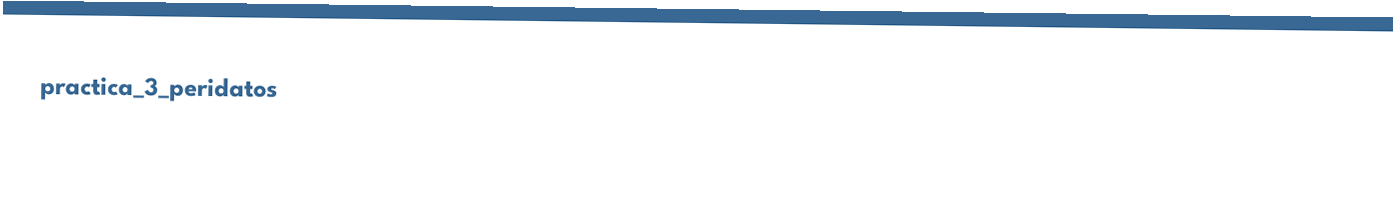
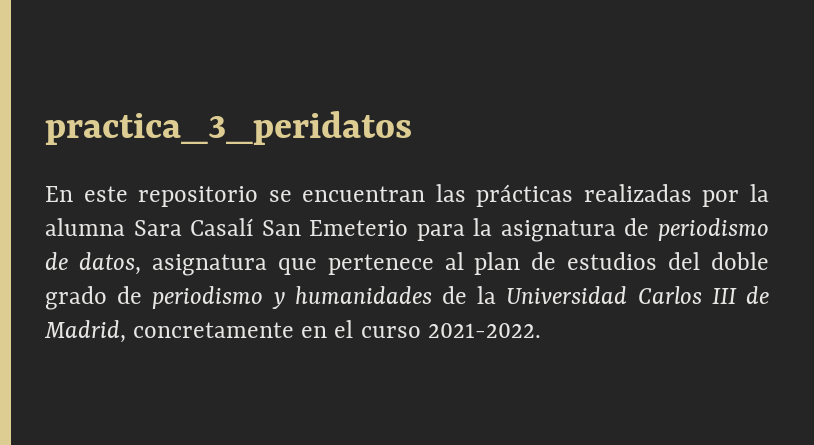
+ En este repositorio se encuentran las prácticas realizadas por la alumna Sara Casalí San Emeterio para la asignatura de periodismo de datos, asignatura que pertenece al plan de estudios del doble grado de periodismo y humanidades de la Universidad Carlos III de Madrid, concretamente en el curso 2021-2022.

